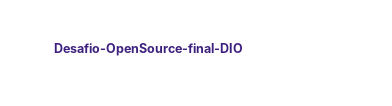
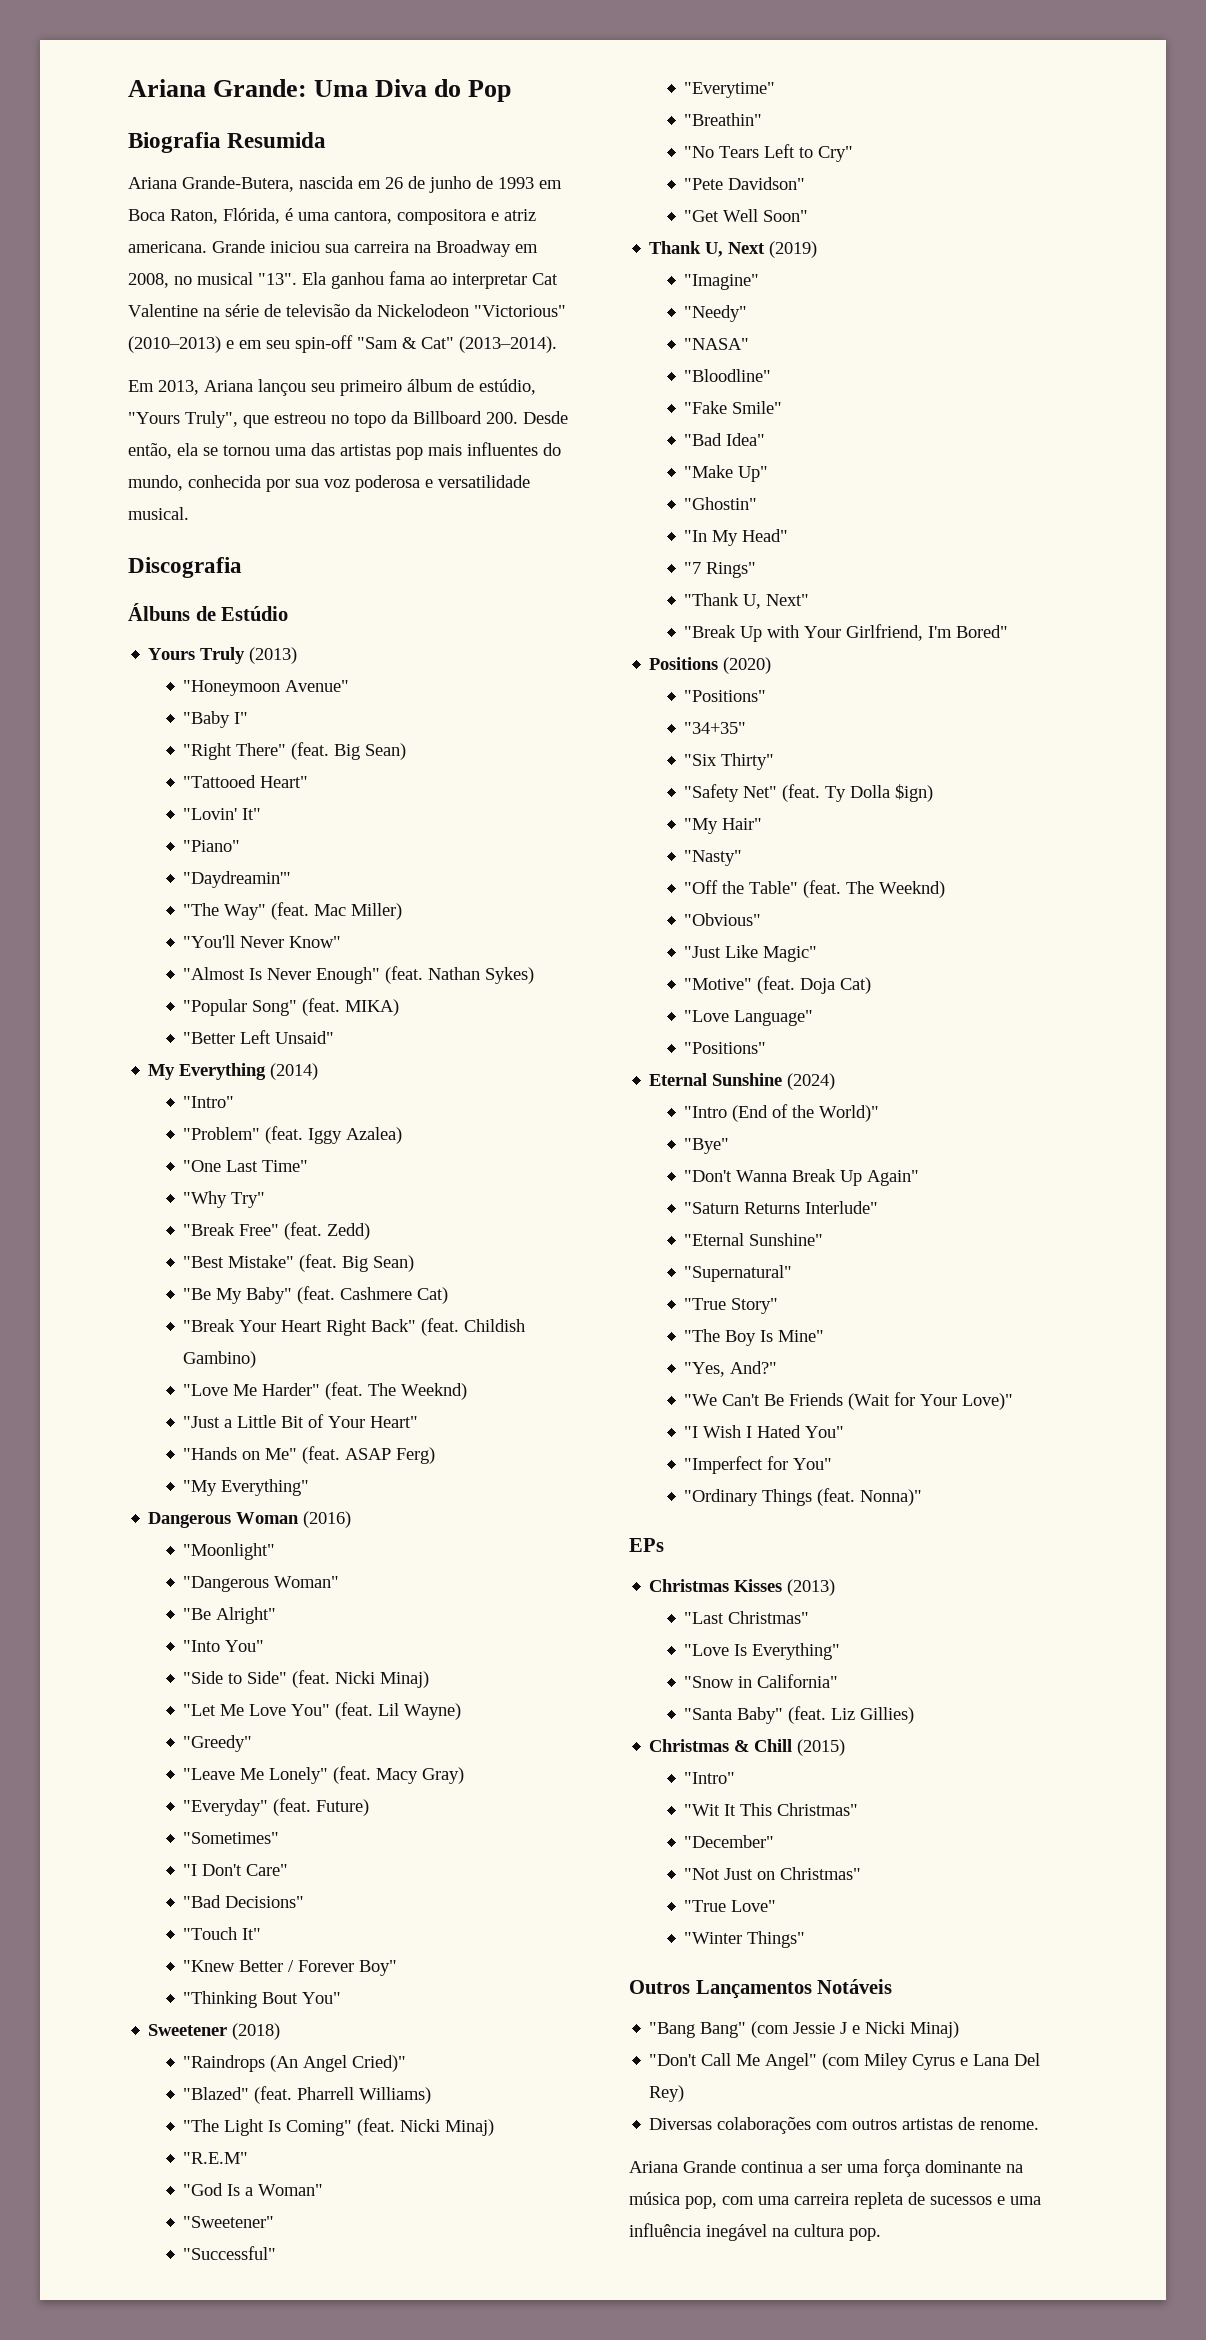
- Desafio-OpenSource-final-DIO
+ Ariana Grande: Uma Diva do Pop
+ Biografia Resumida
+ Ariana Grande-Butera, nascida em 26 de junho de 1993 em Boca Raton, Flórida, é uma cantora, compositora e atriz americana. Grande iniciou sua carreira na Broadway em 2008, no musical "13". Ela ganhou fama ao interpretar Cat Valentine na série de televisão da Nickelodeon "Victorious" (2010–2013) e em seu spin-off "Sam & Cat" (2013–2014).
+ Em 2013, Ariana lançou seu primeiro álbum de estúdio, "Yours Truly", que estreou no topo da Billboard 200. Desde então, ela se tornou uma das artistas pop mais influentes do mundo, conhecida por sua voz poderosa e versatilidade musical.
+ Discografia
+ Álbuns de Estúdio
+ Yours Truly (2013)
+ "Honeymoon Avenue"
+ "Baby I"
+ "Right There" (feat. Big Sean)
+ "Tattooed Heart"
+ "Lovin' It"
+ "Piano"
+ "Daydreamin'"
+ "The Way" (feat. Mac Miller)
+ "You'll Never Know"
+ "Almost Is Never Enough" (feat. Nathan Sykes)
+ "Popular Song" (feat. MIKA)
+ "Better Left Unsaid"
+ My Everything (2014)
+ "Intro"
+ "Problem" (feat. Iggy Azalea)
+ "One Last Time"
+ "Why Try"
+ "Break Free" (feat. Zedd)
+ "Best Mistake" (feat. Big Sean)
+ "Be My Baby" (feat. Cashmere Cat)
+ "Break Your Heart Right Back" (feat. Childish Gambino)
+ "Love Me Harder" (feat. The Weeknd)
+ "Just a Little Bit of Your Heart"
+ "Hands on Me" (feat. ASAP Ferg)
+ "My Everything"
+ Dangerous Woman (2016)
+ "Moonlight"
+ "Dangerous Woman"
+ "Be Alright"
+ "Into You"
+ "Side to Side" (feat. Nicki Minaj)
+ "Let Me Love You" (feat. Lil Wayne)
+ "Greedy"
+ "Leave Me Lonely" (feat. Macy Gray)
+ "Everyday" (feat. Future)
+ "Sometimes"
+ "I Don't Care"
+ "Bad Decisions"
+ "Touch It"
+ "Knew Better / Forever Boy"
+ "Thinking Bout You"
+ Sweetener (2018)
+ "Raindrops (An Angel Cried)"
+ "Blazed" (feat. Pharrell Williams)
+ "The Light Is Coming" (feat. Nicki Minaj)
+ "R.E.M"
+ "God Is a Woman"
+ "Sweetener"
+ "Successful"
+ "Everytime"
+ "Breathin"
+ "No Tears Left to Cry"
+ "Pete Davidson"
+ "Get Well Soon"
+ Thank U, Next (2019)
+ "Imagine"
+ "Needy"
+ "NASA"
+ "Bloodline"
+ "Fake Smile"
+ "Bad Idea"
+ "Make Up"
+ "Ghostin"
+ "In My Head"
+ "7 Rings"
+ "Thank U, Next"
+ "Break Up with Your Girlfriend, I'm Bored"
+ Positions (2020)
+ "Positions"
+ "34+35"
+ "Six Thirty"
+ "Safety Net" (feat. Ty Dolla $ign)
+ "My Hair"
+ "Nasty"
+ "Off the Table" (feat. The Weeknd)
+ "Obvious"
+ "Just Like Magic"
+ "Motive" (feat. Doja Cat)
+ "Love Language"
+ "Positions"
+ Eternal Sunshine (2024)
+ "Intro (End of the World)"
+ "Bye"
+ "Don't Wanna Break Up Again"
+ "Saturn Returns Interlude"
+ "Eternal Sunshine"
+ "Supernatural"
+ "True Story"
+ "The Boy Is Mine"
+ "Yes, And?"
+ "We Can't Be Friends (Wait for Your Love)"
+ "I Wish I Hated You"
+ "Imperfect for You"
+ "Ordinary Things (feat. Nonna)"
+ EPs
+ Christmas Kisses (2013)
+ "Last Christmas"
+ "Love Is Everything"
+ "Snow in California"
+ "Santa Baby" (feat. Liz Gillies)
+ Christmas & Chill (2015)
+ "Intro"
+ "Wit It This Christmas"
+ "December"
+ "Not Just on Christmas"
+ "True Love"
+ "Winter Things"
+ Outros Lançamentos Notáveis
+ "Bang Bang" (com Jessie J e Nicki Minaj)
+ "Don't Call Me Angel" (com Miley Cyrus e Lana Del Rey)
+ Diversas colaborações com outros artistas de renome.
+ Ariana Grande continua a ser uma força dominante na música pop, com uma carreira repleta de sucessos e uma influência inegável na cultura pop.

